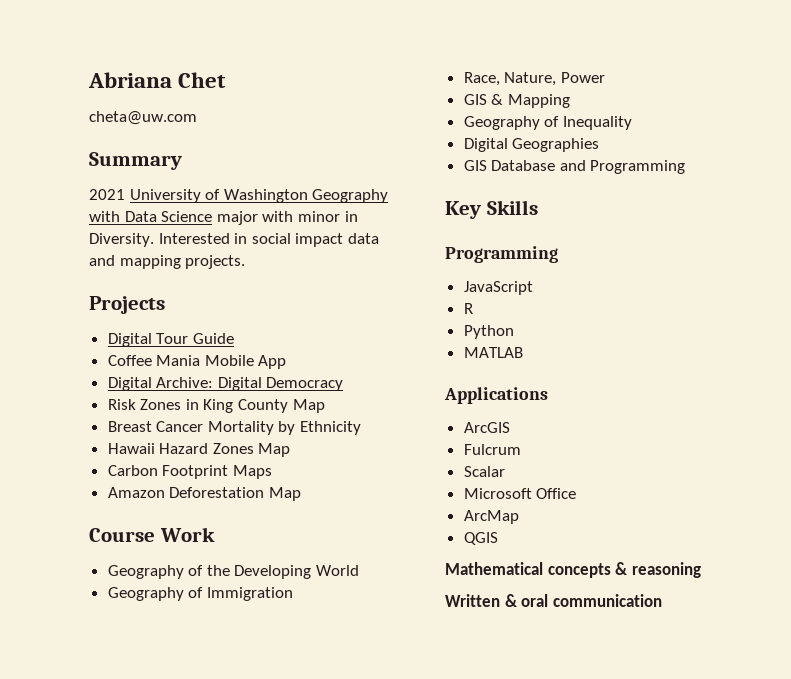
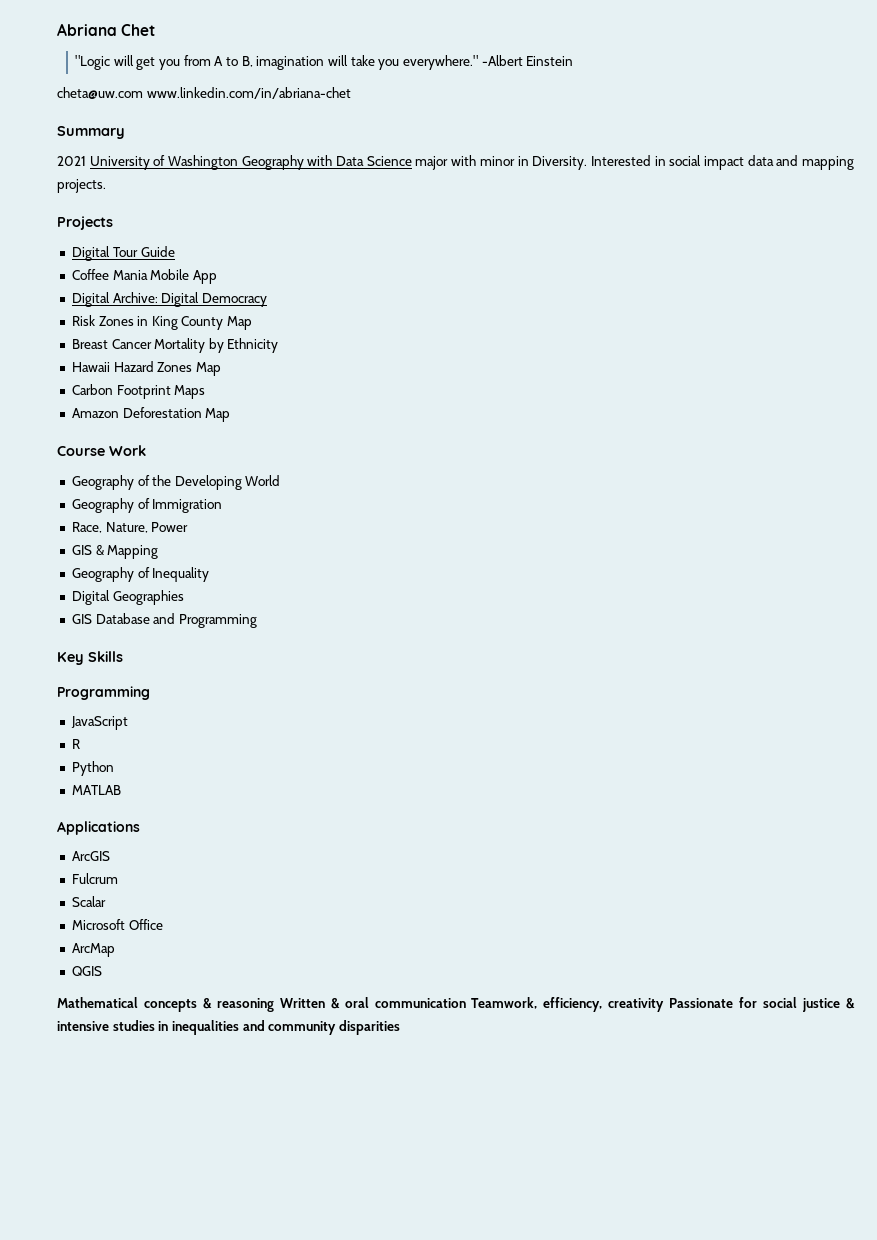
+ "Logic will get you from A to B, imagination will take you everywhere." -Albert Einstein
- cheta@uw.com
+ cheta@uw.com www.linkedin.com/in/abriana-chet
- Mathematical concepts & reasoning
- Written & oral communication
+ Mathematical concepts & reasoning Written & oral communication Teamwork, efficiency, creativity Passionate for social justice & intensive studies in inequalities and community disparities

